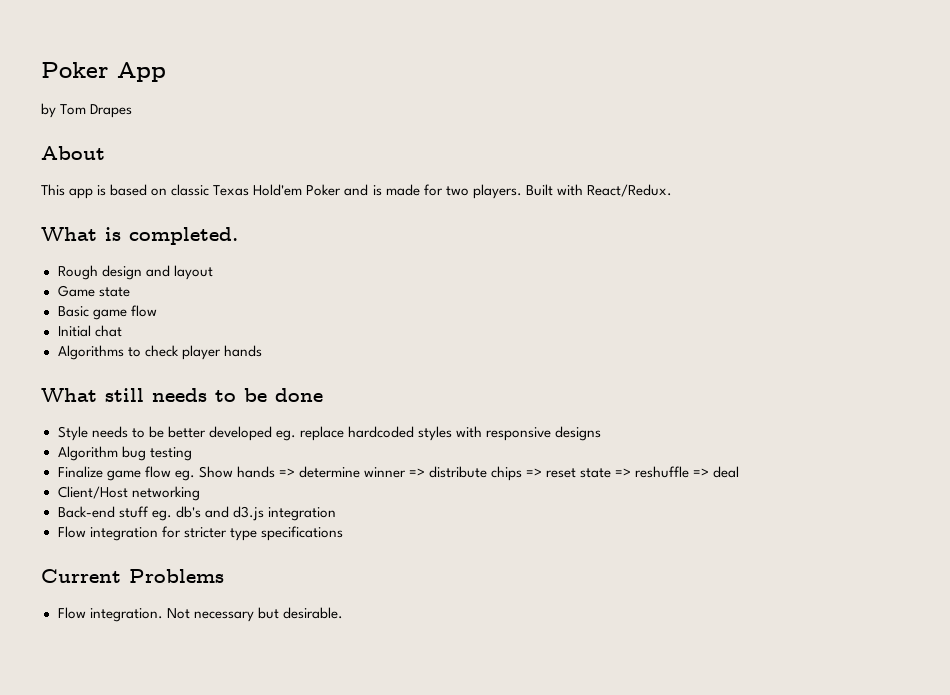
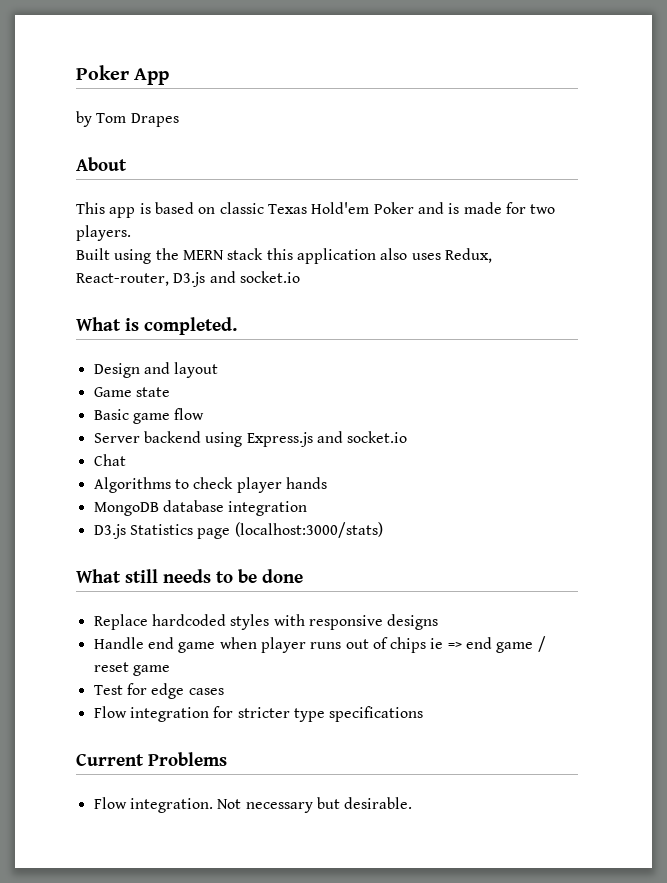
- This app is based on classic Texas Hold'em Poker and is made for two players. Built with React/Redux.
+ This app is based on classic Texas Hold'em Poker and is made for two players.
+ Built using the MERN stack this application also uses Redux, React-router, D3.js and socket.io
- Rough design and layout
+ Design and layout
- Initial chat
+ Server backend using Express.js and socket.io
+ Chat
+ MongoDB database integration
+ D3.js Statistics page (localhost:3000/stats)
- Style needs to be better developed eg. replace hardcoded styles with responsive designs
+ Replace hardcoded styles with responsive designs
- Algorithm bug testing
- Finalize game flow eg. Show hands => determine winner => distribute chips => reset state => reshuffle => deal
- Client/Host networking
- Back-end stuff eg. db's and d3.js integration
+ Handle end game when player runs out of chips ie => end game / reset game
+ Test for edge cases

